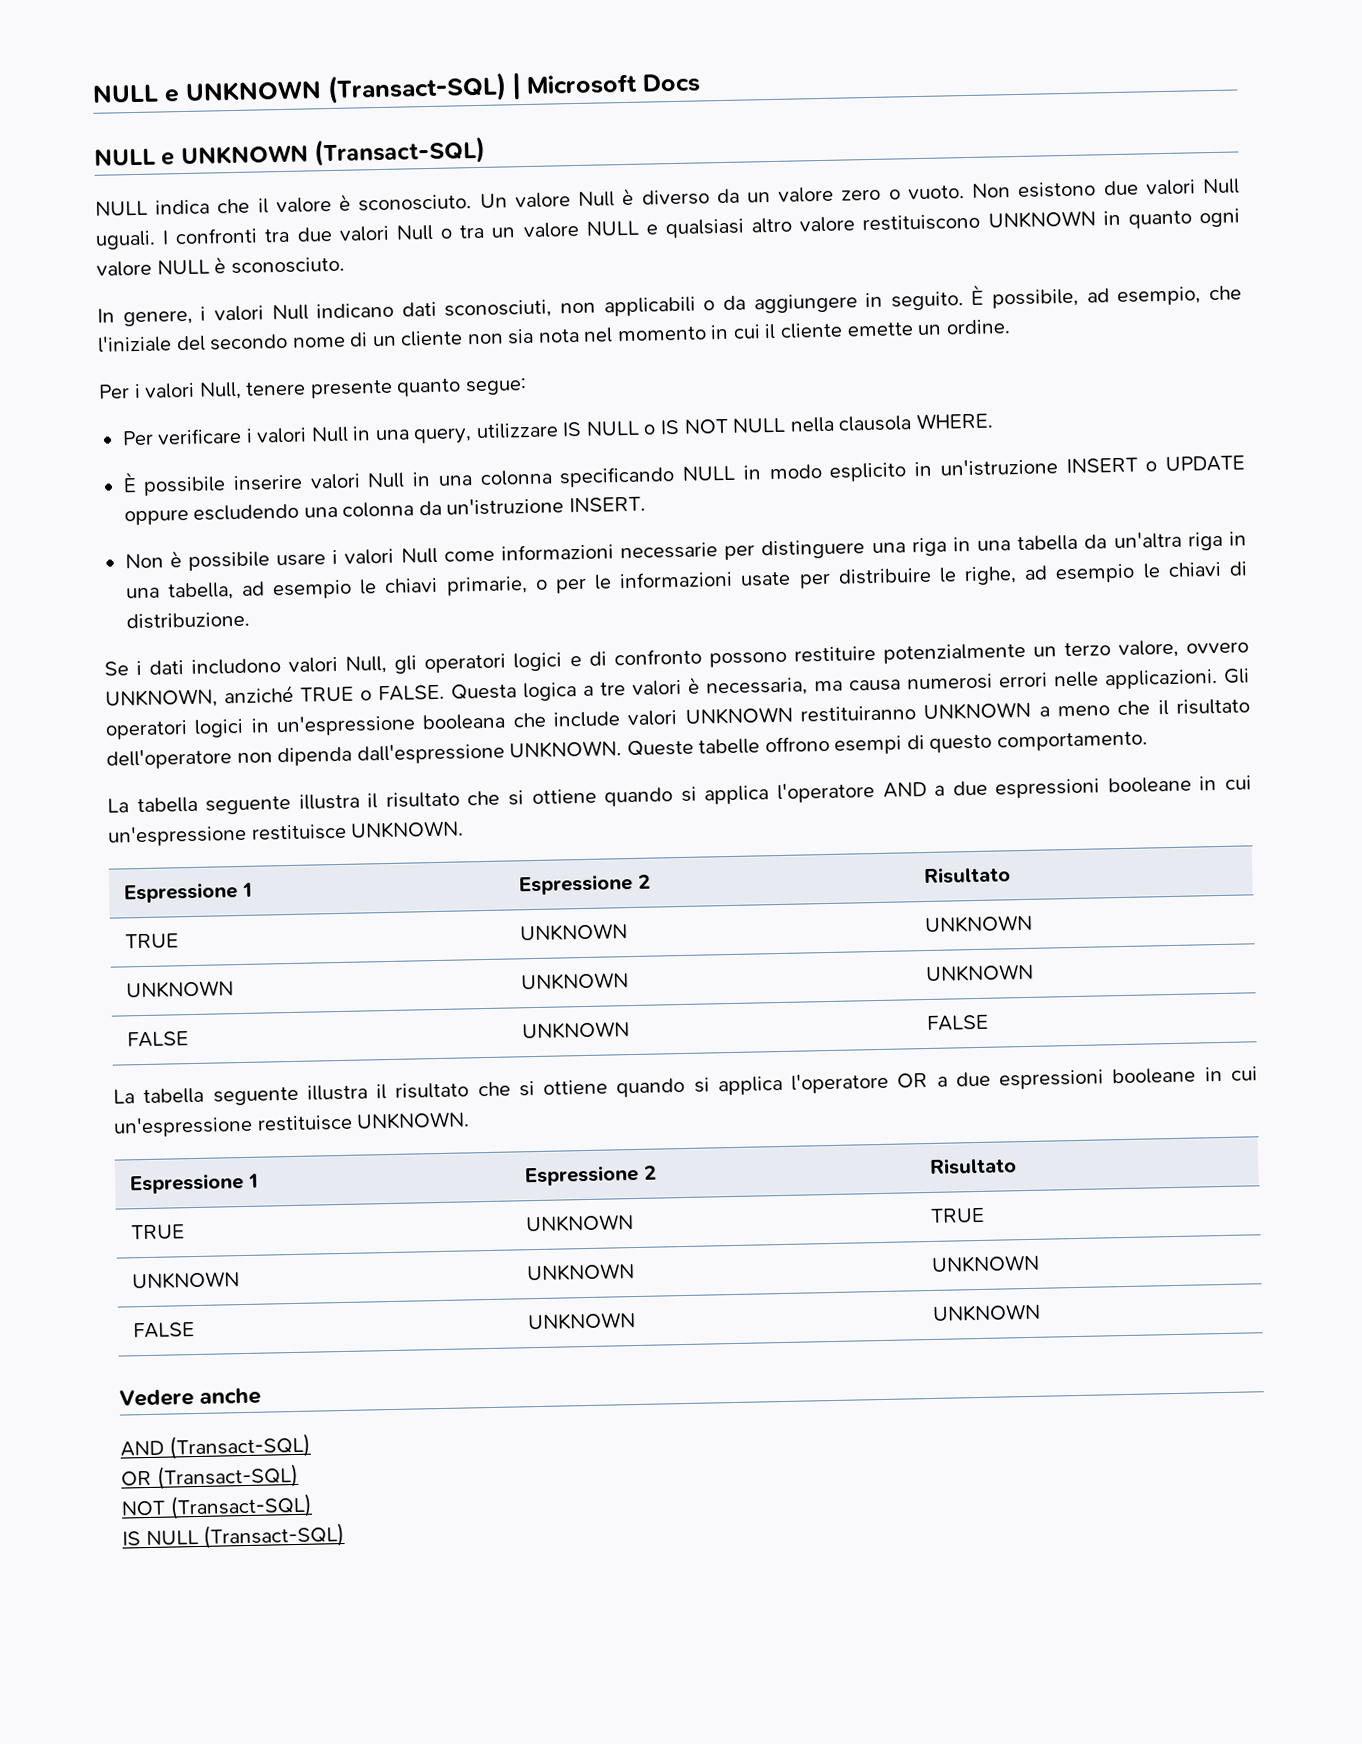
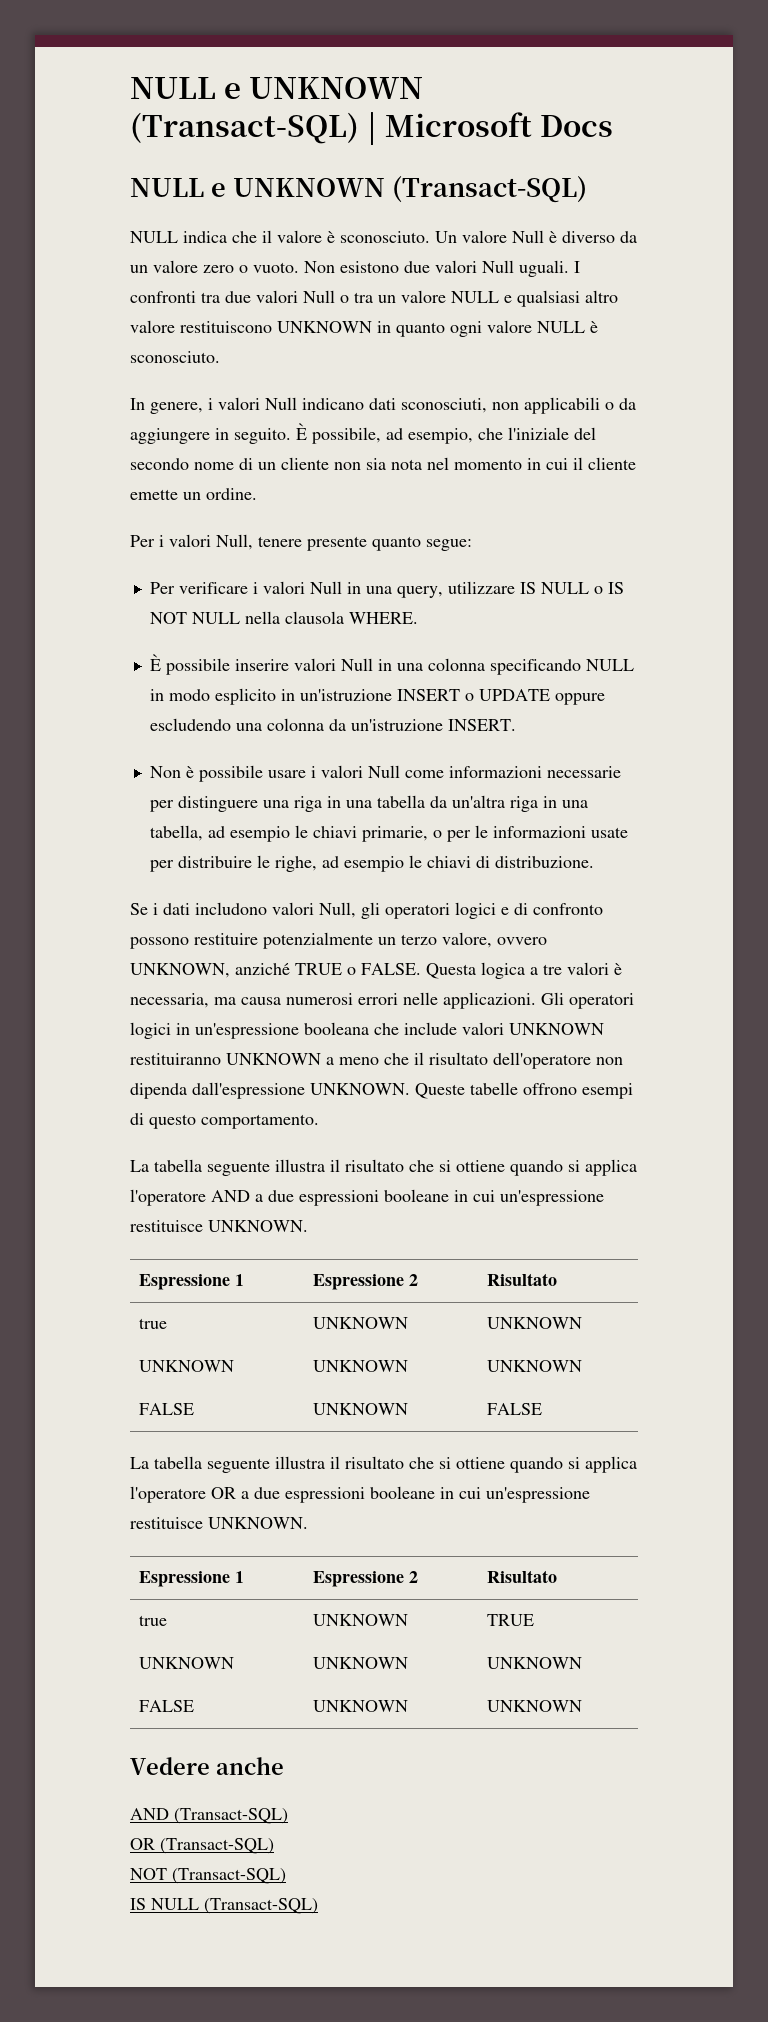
- TRUE | UNKNOWN | UNKNOWN
+ true | UNKNOWN | UNKNOWN
- TRUE | UNKNOWN | TRUE
+ true | UNKNOWN | TRUE

